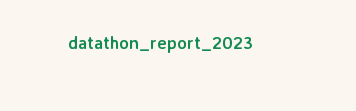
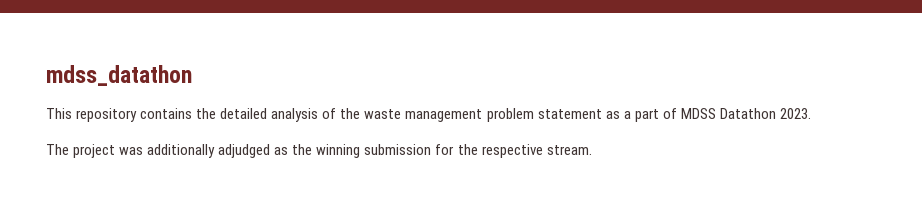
- datathon_report_2023
+ mdss_datathon
+ This repository contains the detailed analysis of the waste management problem statement as a part of MDSS Datathon 2023.
+ The project was additionally adjudged as the winning submission for the respective stream.

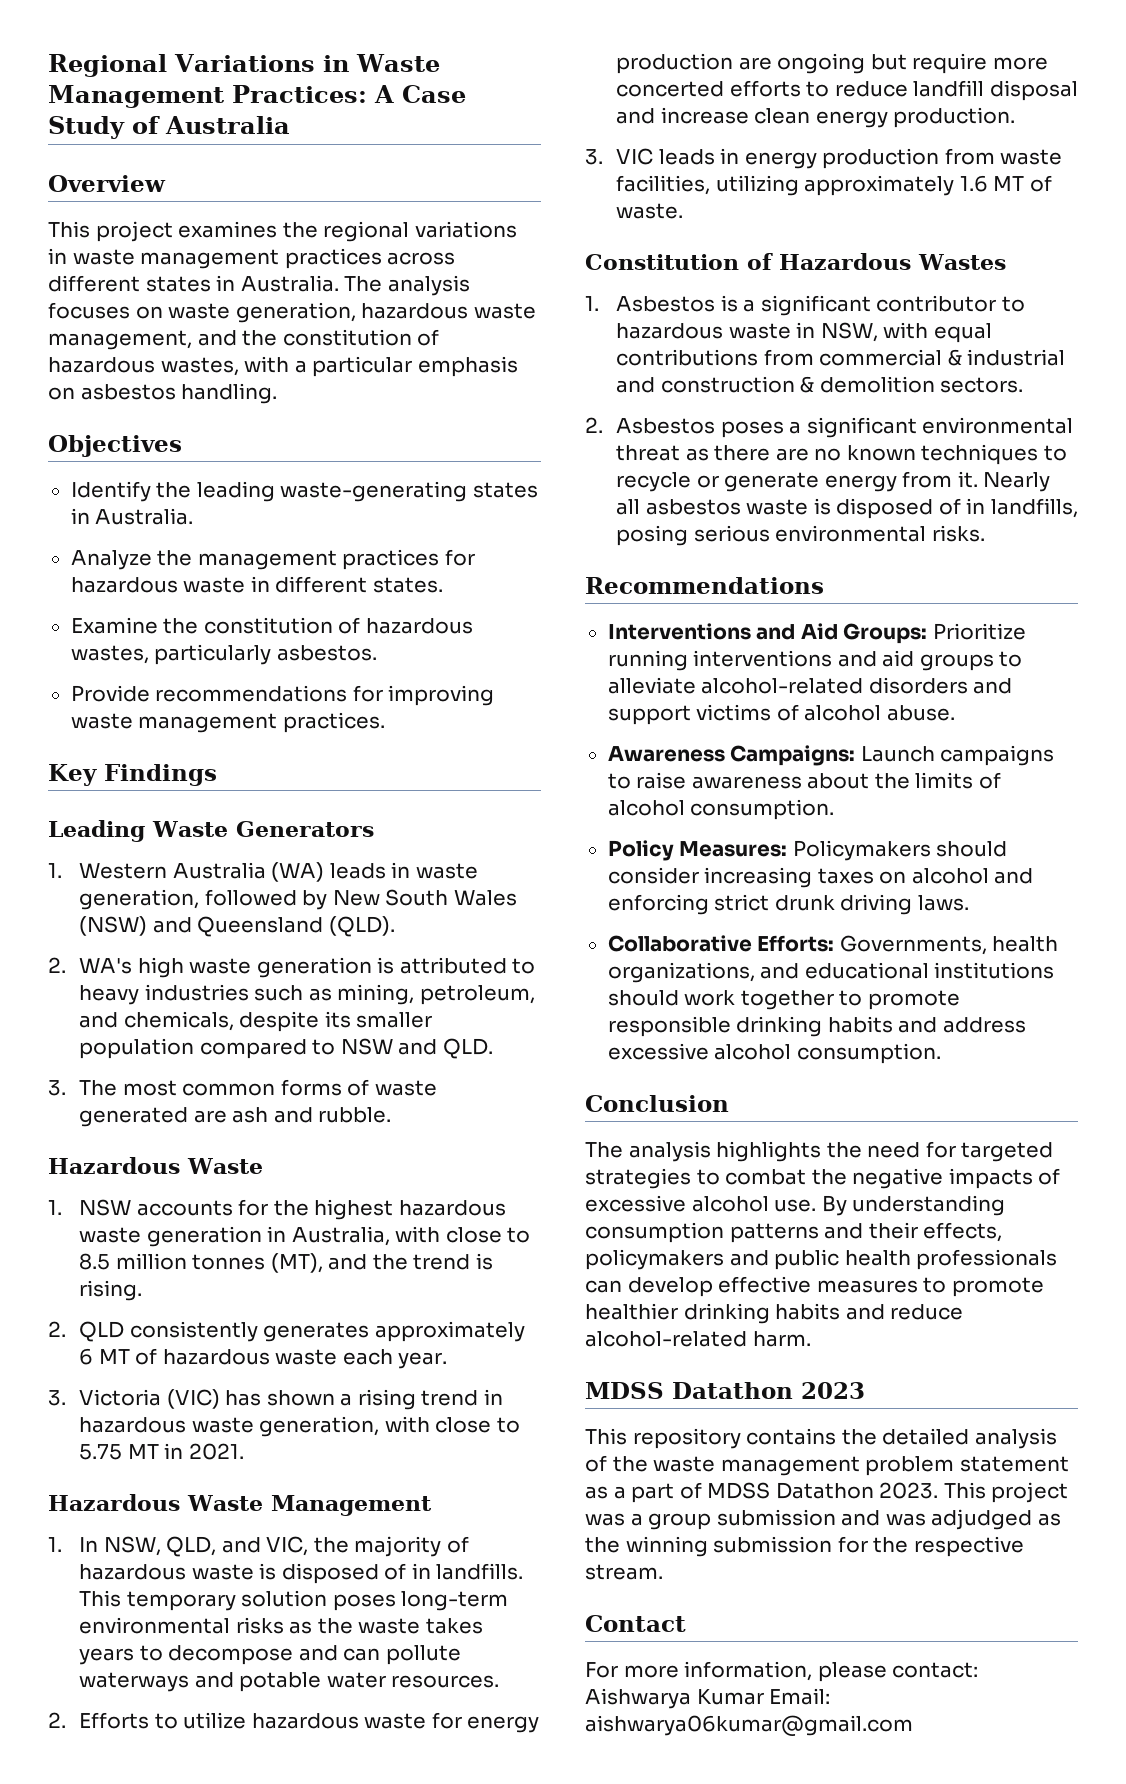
- mdss_datathon
+ Regional Variations in Waste Management Practices: A Case Study of Australia
+ Overview
+ This project examines the regional variations in waste management practices across different states in Australia. The analysis focuses on waste generation, hazardous waste management, and the constitution of hazardous wastes, with a particular emphasis on asbestos handling.
+ Objectives
+ Identify the leading waste-generating states in Australia.
+ Analyze the management practices for hazardous waste in different states.
+ Examine the constitution of hazardous wastes, particularly asbestos.
+ Provide recommendations for improving waste management practices.
+ Key Findings
+ Leading Waste Generators
+ 1. Western Australia (WA) leads in waste generation, followed by New South Wales (NSW) and Queensland (QLD).
+ 2. WA's high waste generation is attributed to heavy industries such as mining, petroleum, and chemicals, despite its smaller population compared to NSW and QLD.
+ 3. The most common forms of waste generated are ash and rubble.
+ Hazardous Waste
+ 1. NSW accounts for the highest hazardous waste generation in Australia, with close to 8.5 million tonnes (MT), and the trend is rising.
+ 2. QLD consistently generates approximately 6 MT of hazardous waste each year.
+ 3. Victoria (VIC) has shown a rising trend in hazardous waste generation, with close to 5.75 MT in 2021.
+ Hazardous Waste Management
+ 1. In NSW, QLD, and VIC, the majority of hazardous waste is disposed of in landfills. This temporary solution poses long-term environmental risks as the waste takes years to decompose and can pollute waterways and potable water resources.
+ 2. Efforts to utilize hazardous waste for energy production are ongoing but require more concerted efforts to reduce landfill disposal and increase clean energy production.
+ 3. VIC leads in energy production from waste facilities, utilizing approximately 1.6 MT of waste.
+ Constitution of Hazardous Wastes
+ 1. Asbestos is a significant contributor to hazardous waste in NSW, with equal contributions from commercial & industrial and construction & demolition sectors.
+ 2. Asbestos poses a significant environmental threat as there are no known techniques to recycle or generate energy from it. Nearly all asbestos waste is disposed of in landfills, posing serious environmental risks.
+ Recommendations
+ Interventions and Aid Groups: Prioritize running interventions and aid groups to alleviate alcohol-related disorders and support victims of alcohol abuse.
+ Awareness Campaigns: Launch campaigns to raise awareness about the limits of alcohol consumption.
+ Policy Measures: Policymakers should consider increasing taxes on alcohol and enforcing strict drunk driving laws.
+ Collaborative Efforts: Governments, health organizations, and educational institutions should work together to promote responsible drinking habits and address excessive alcohol consumption.
+ Conclusion
+ The analysis highlights the need for targeted strategies to combat the negative impacts of excessive alcohol use. By understanding consumption patterns and their effects, policymakers and public health professionals can develop effective measures to promote healthier drinking habits and reduce alcohol-related harm.
+ MDSS Datathon 2023
- This repository contains the detailed analysis of the waste management problem statement as a part of MDSS Datathon 2023.
- The project was additionally adjudged as the winning submission for the respective stream.
+ This repository contains the detailed analysis of the waste management problem statement as a part of MDSS Datathon 2023. This project was a group submission and was adjudged as the winning submission for the respective stream.
+ Contact
+ For more information, please contact: Aishwarya Kumar Email: aishwarya06kumar@gmail.com

